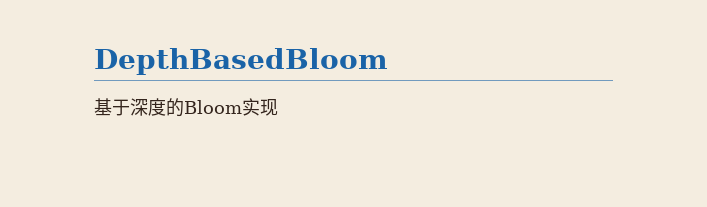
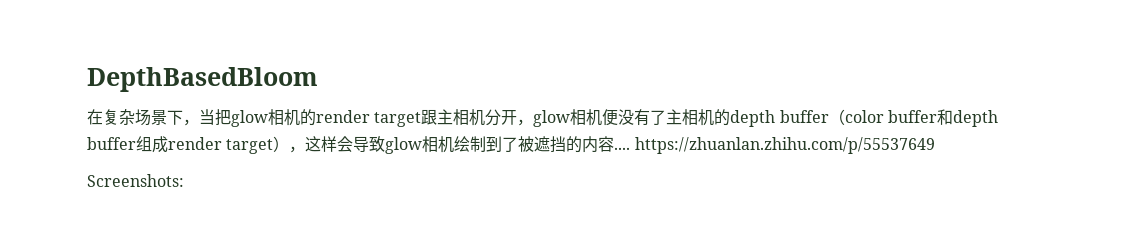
- 基于深度的Bloom实现
+ 在复杂场景下，当把glow相机的render target跟主相机分开，glow相机便没有了主相机的depth buffer（color buffer和depth buffer组成render target），这样会导致glow相机绘制到了被遮挡的内容.... https://zhuanlan.zhihu.com/p/55537649
+ Screenshots:

